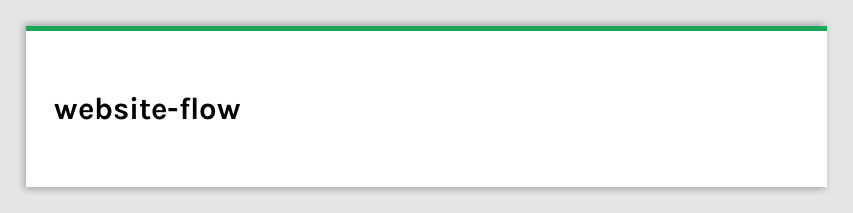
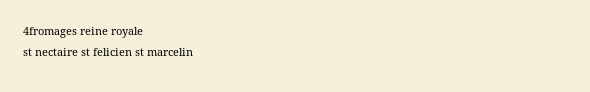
- website-flow
+ 4fromages reine royale
+ st nectaire st felicien st marcelin

